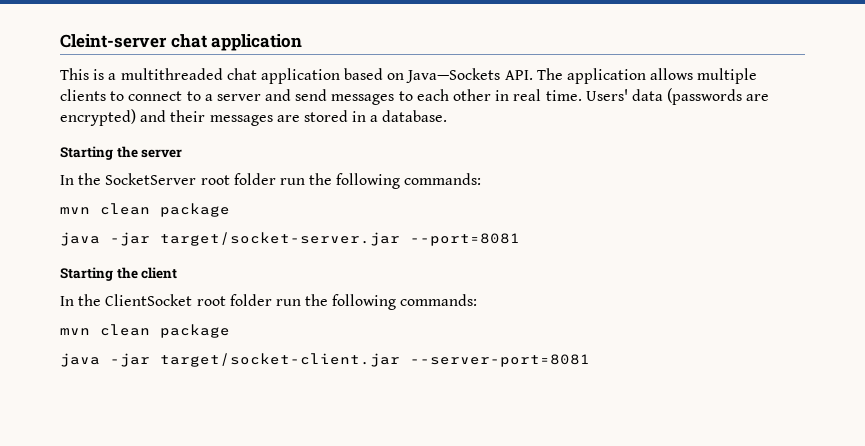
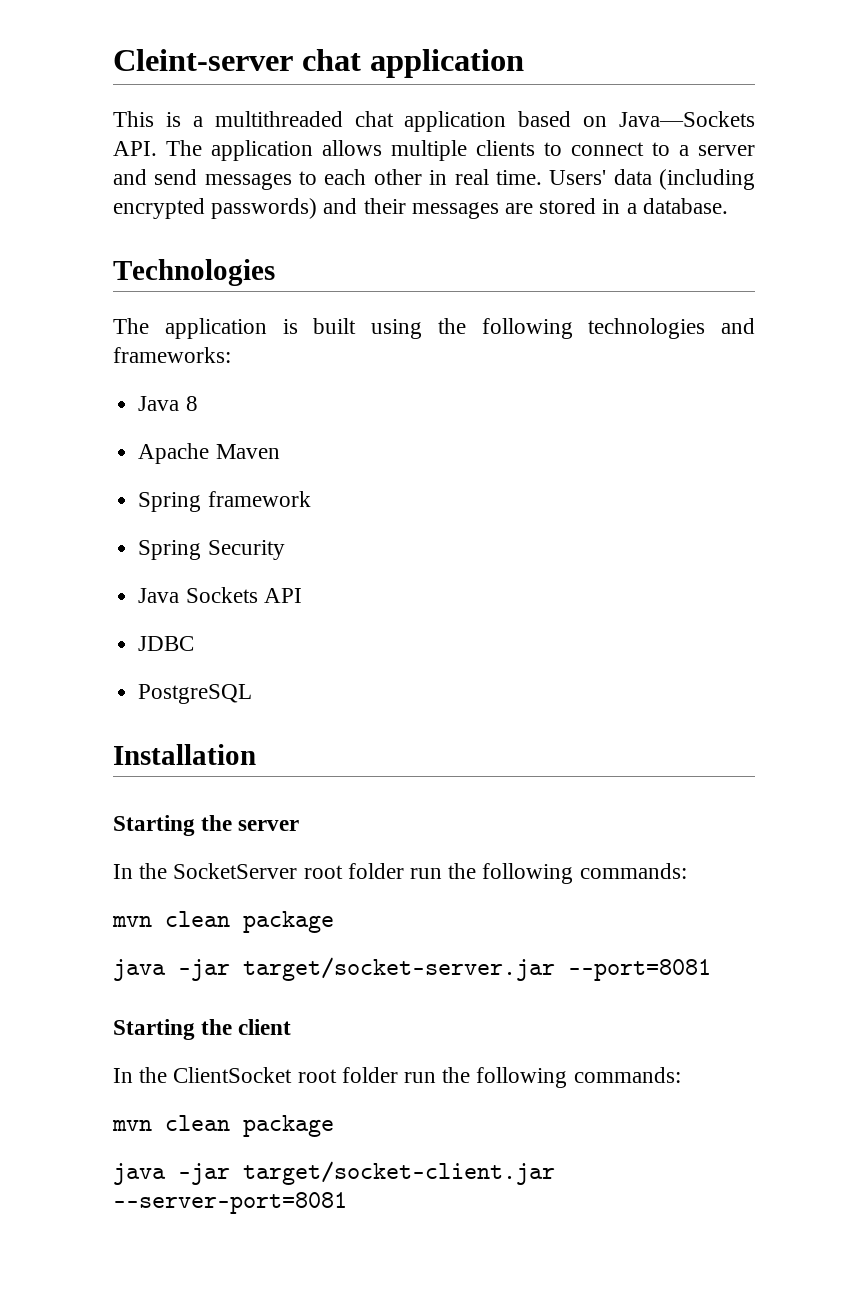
- Users' data (passwords are encrypted) and their messages are stored in a database.
+ Users' data (including encrypted passwords) and their messages are stored in a database.
+ Technologies
+ The application is built using the following technologies and frameworks:
+ Java 8
+ Apache Maven
+ Spring framework
+ Spring Security
+ Java Sockets API
+ JDBC
+ PostgreSQL
+ Installation

